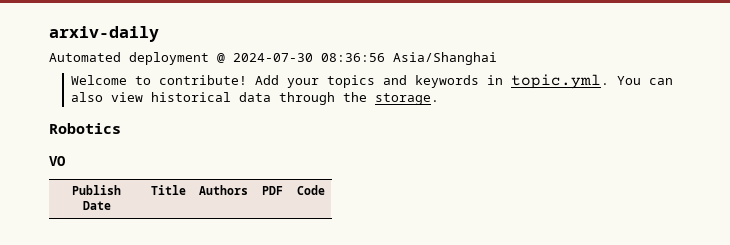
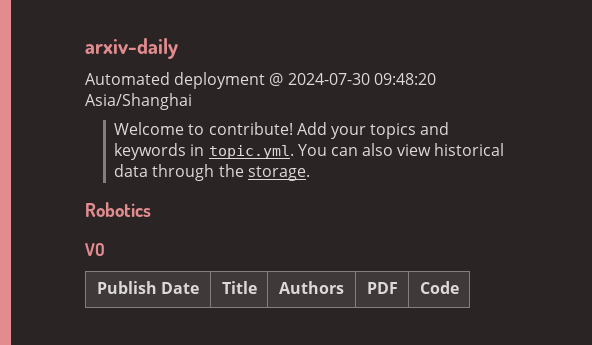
- Automated deployment @ 2024-07-30 08:36:56 Asia/Shanghai
+ Automated deployment @ 2024-07-30 09:48:20 Asia/Shanghai

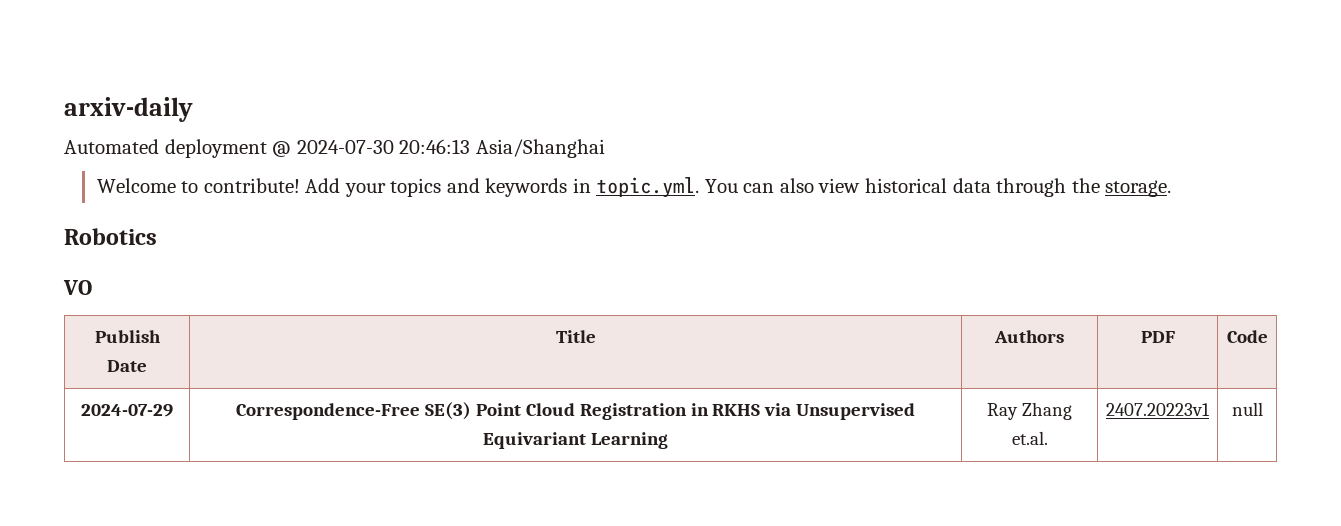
- Automated deployment @ 2024-07-30 09:48:20 Asia/Shanghai
+ Automated deployment @ 2024-07-30 20:46:13 Asia/Shanghai
+ 2024-07-29 | Correspondence-Free SE(3) Point Cloud Registration in RKHS via Unsupervised Equivariant Learning | Ray Zhang et.al. | 2407.20223v1 | null

